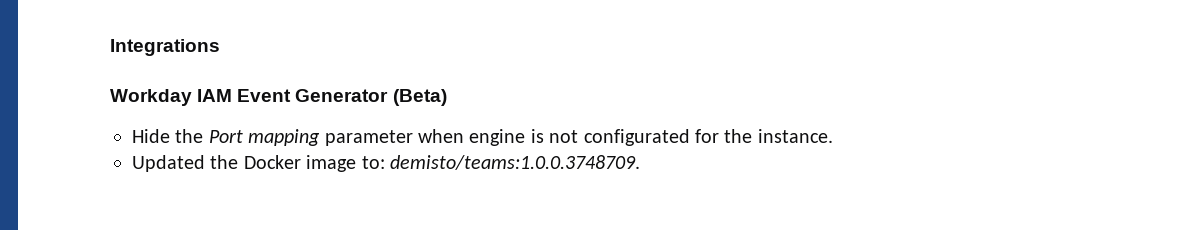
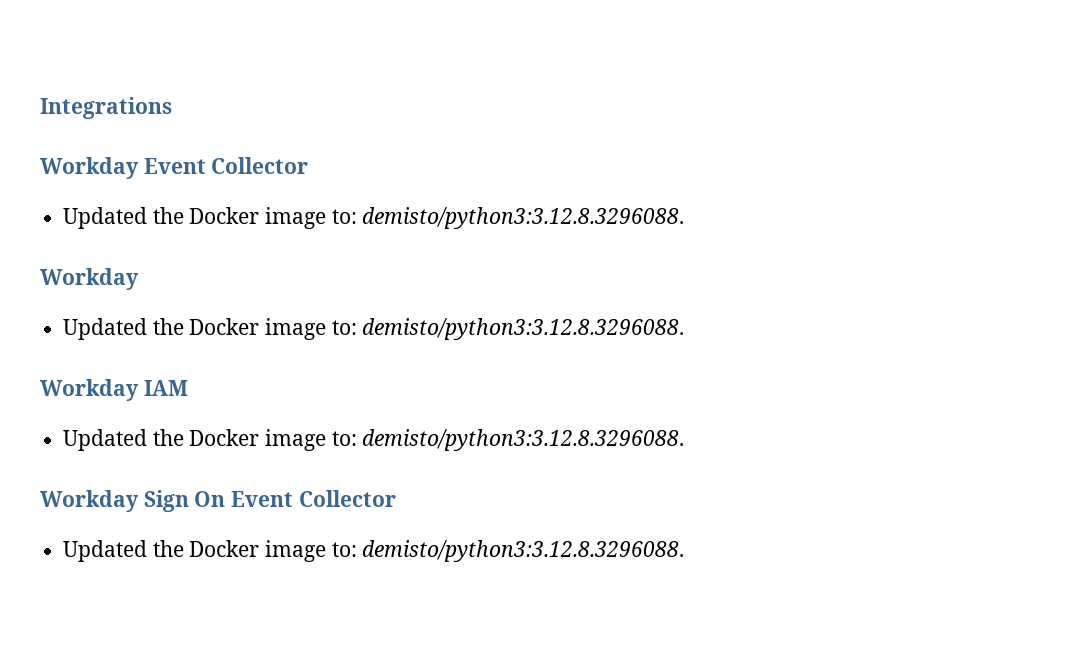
- Workday IAM Event Generator (Beta)
- Hide the Port mapping parameter when engine is not configurated for the instance.
- Updated the Docker image to: demisto/teams:1.0.0.3748709.
+ Workday Event Collector
+ Updated the Docker image to: demisto/python3:3.12.8.3296088.
+ Workday
+ Updated the Docker image to: demisto/python3:3.12.8.3296088.
+ Workday IAM
+ Updated the Docker image to: demisto/python3:3.12.8.3296088.
+ Workday Sign On Event Collector
+ Updated the Docker image to: demisto/python3:3.12.8.3296088.

